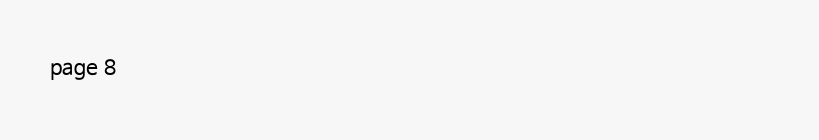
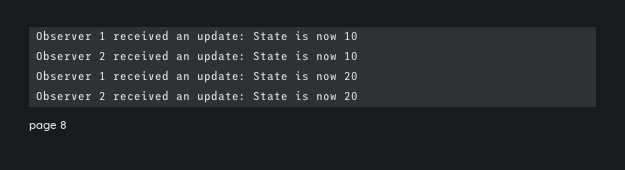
+ Observer 1 received an update: State is now 10
+ Observer 2 received an update: State is now 10
+ Observer 1 received an update: State is now 20
+ Observer 2 received an update: State is now 20

